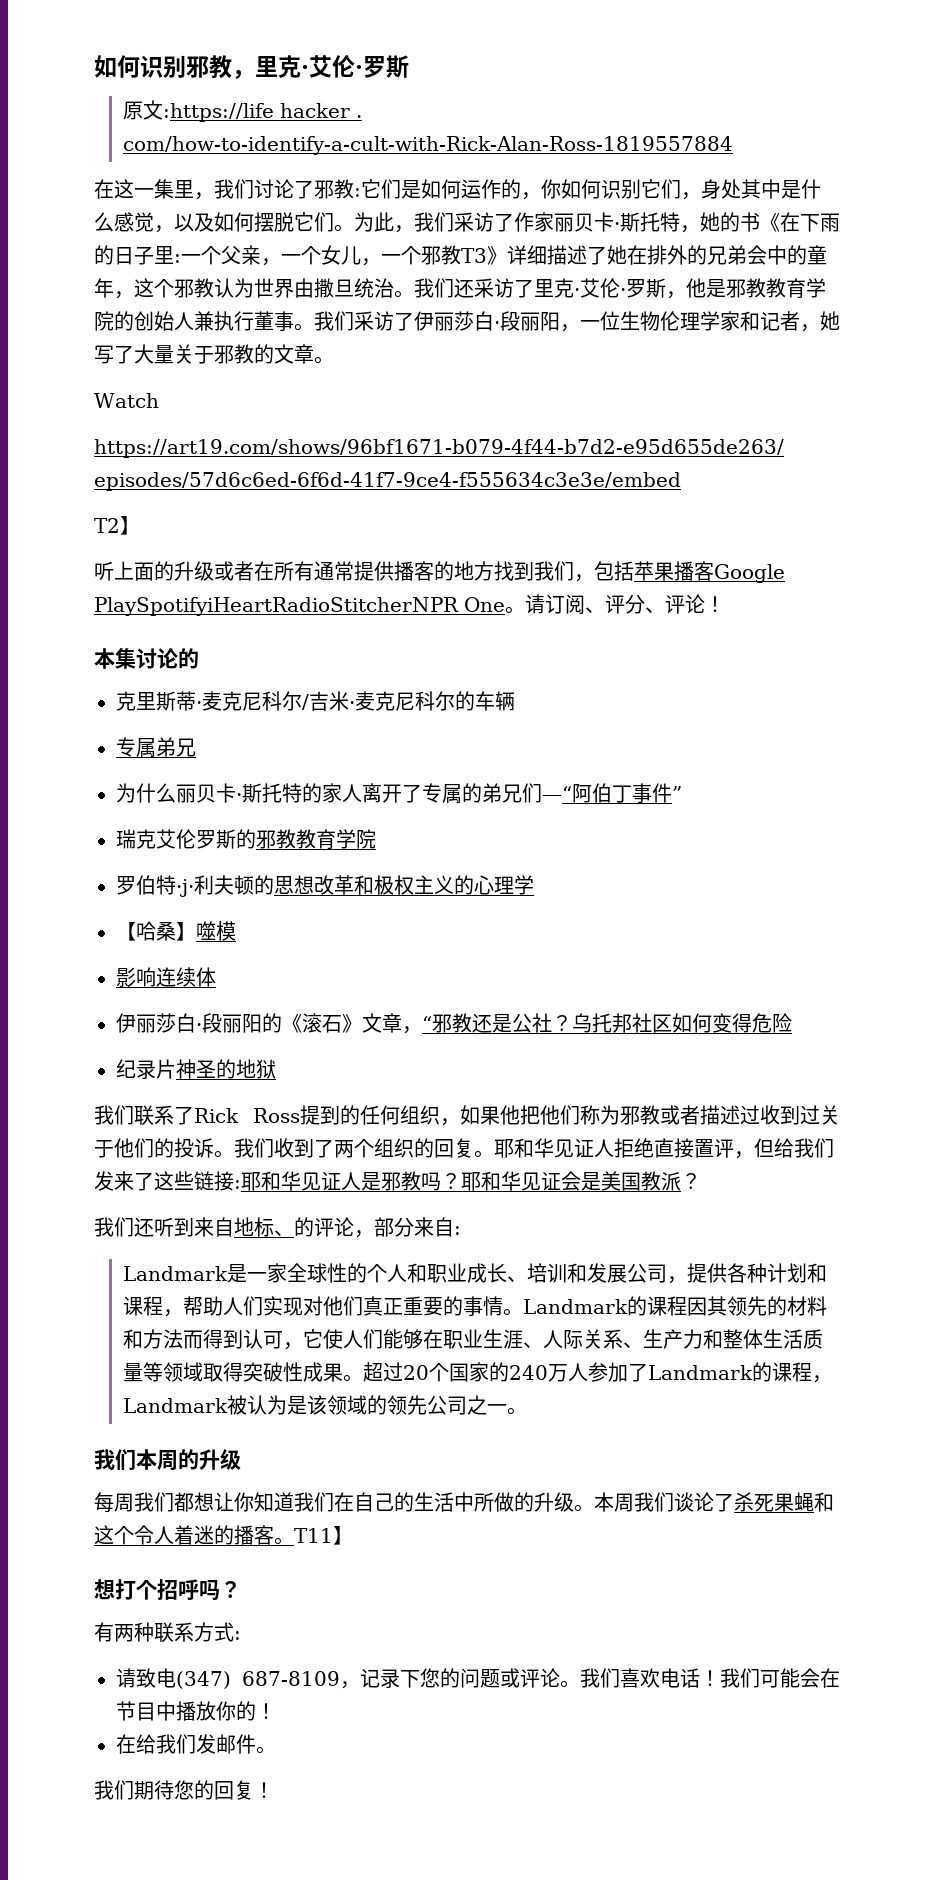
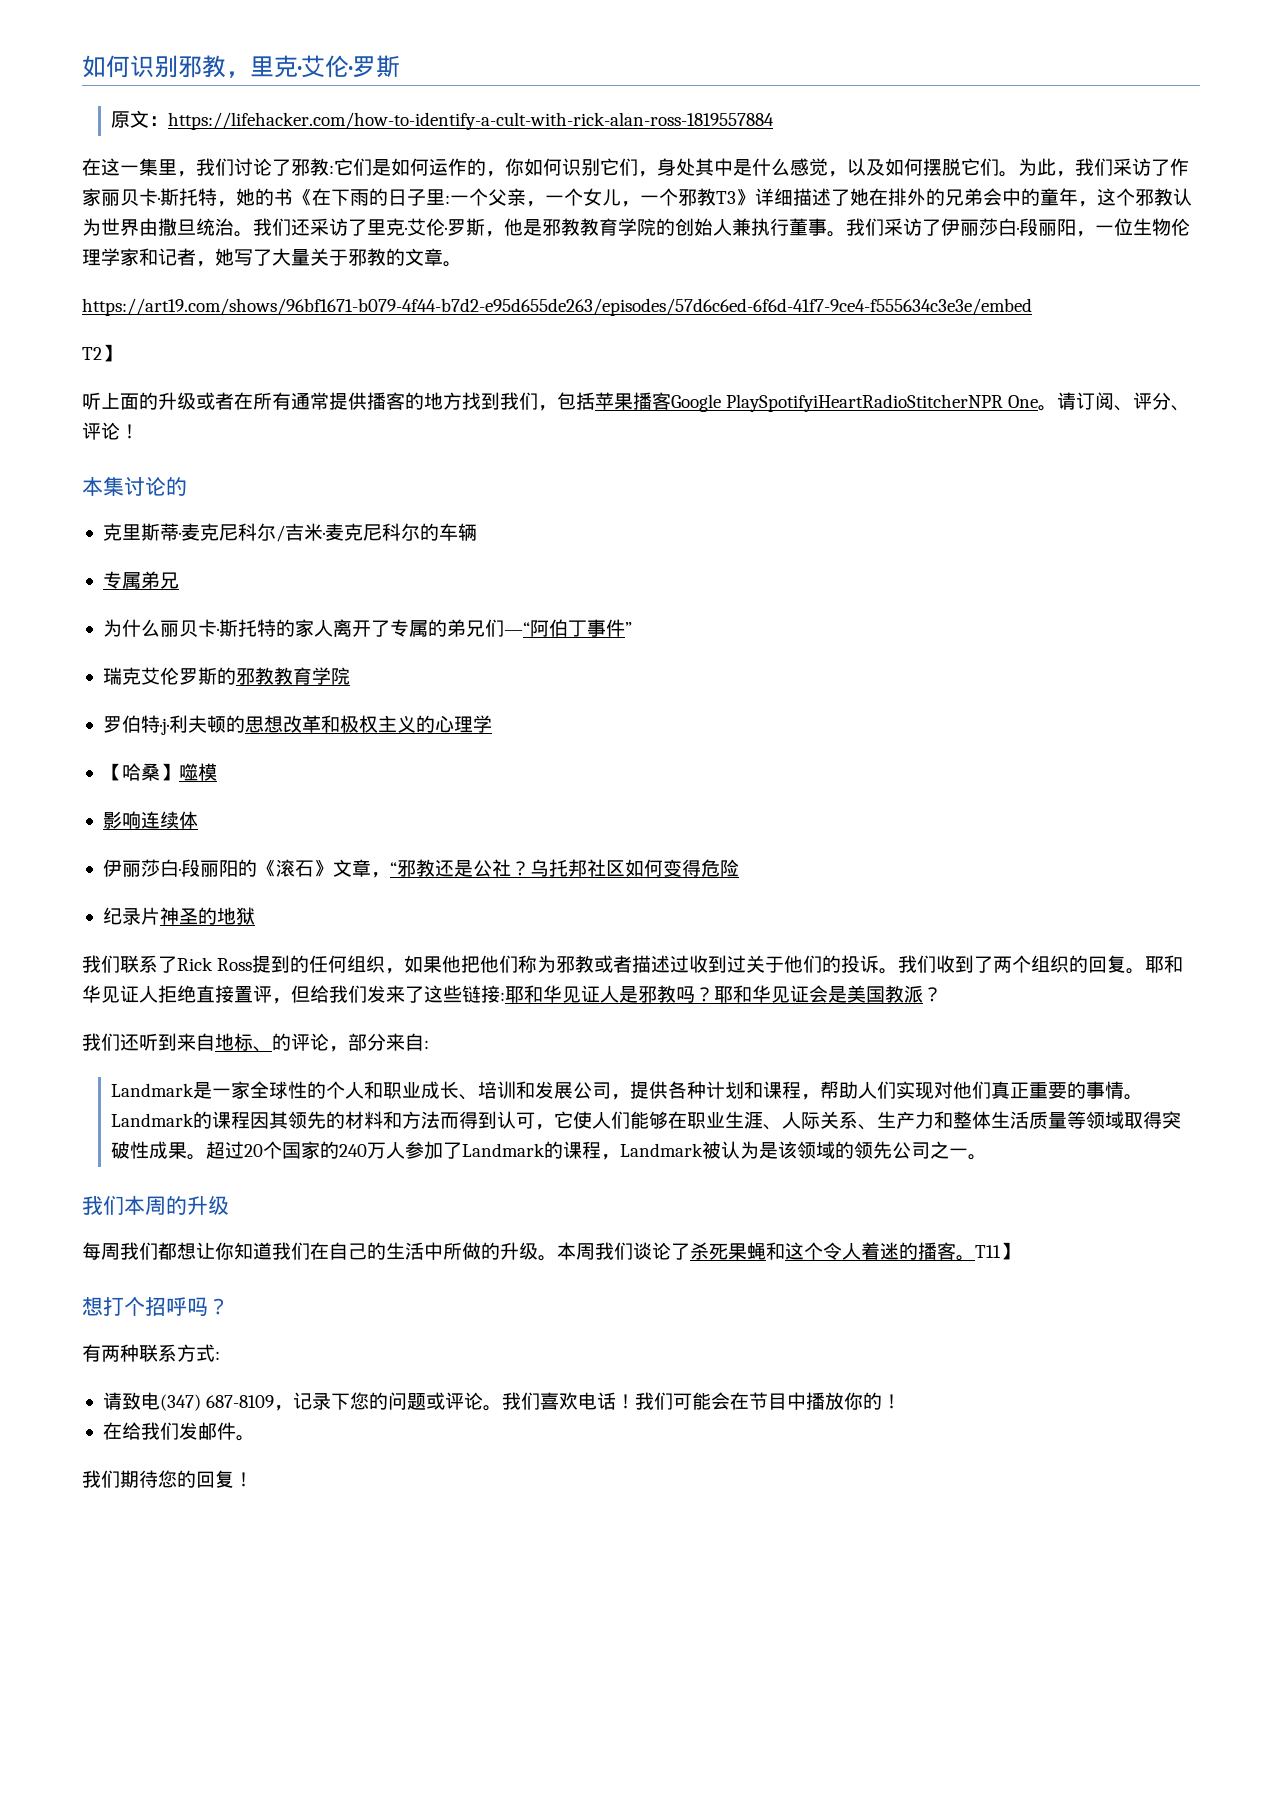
- 原文:https://life hacker . com/how-to-identify-a-cult-with-Rick-Alan-Ross-1819557884
+ 原文：https://lifehacker.com/how-to-identify-a-cult-with-rick-alan-ross-1819557884
- Watch

